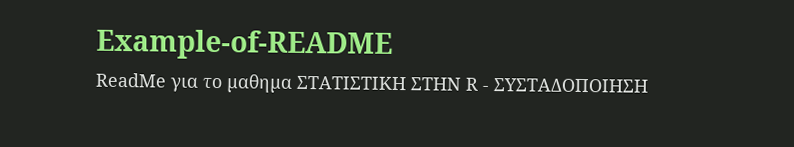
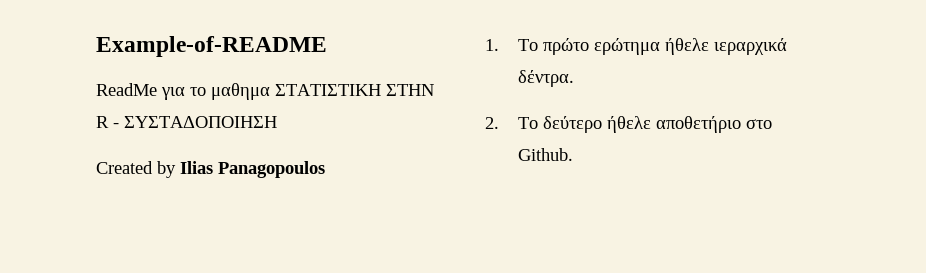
+ Created by Ilias Panagopoulos
+ 1. Το πρώτο ερώτημα ήθελε ιεραρχικά δέντρα.
+ 2. Το δεύτερο ήθελε αποθετήριο στο Github.

